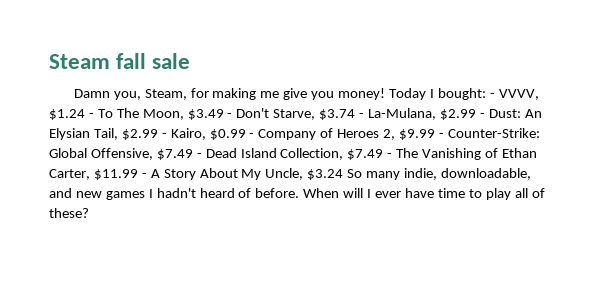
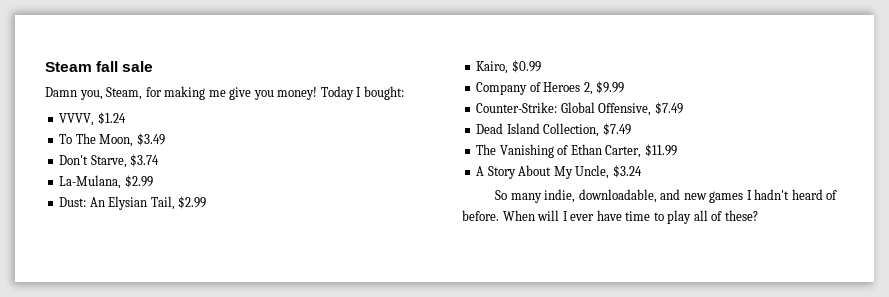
- Today I bought: - VVVV, $1.24 - To The Moon, $3.49 - Don't Starve, $3.74 - La-Mulana, $2.99 - Dust: An Elysian Tail, $2.99 - Kairo, $0.99 - Company of Heroes 2, $9.99 - Counter-Strike: Global Offensive, $7.49 - Dead Island Collection, $7.49 - The Vanishing of Ethan Carter, $11.99 - A Story About My Uncle, $3.24 So many indie, downloadable, and new games I hadn't heard of before.
+ Today I bought:
+ VVVV, $1.24
+ To The Moon, $3.49
+ Don't Starve, $3.74
+ La-Mulana, $2.99
+ Dust: An Elysian Tail, $2.99
+ Kairo, $0.99
+ Company of Heroes 2, $9.99
+ Counter-Strike: Global Offensive, $7.49
+ Dead Island Collection, $7.49
+ The Vanishing of Ethan Carter, $11.99
+ A Story About My Uncle, $3.24
+ So many indie, downloadable, and new games I hadn't heard of before.

